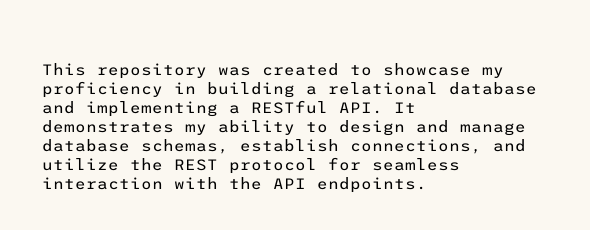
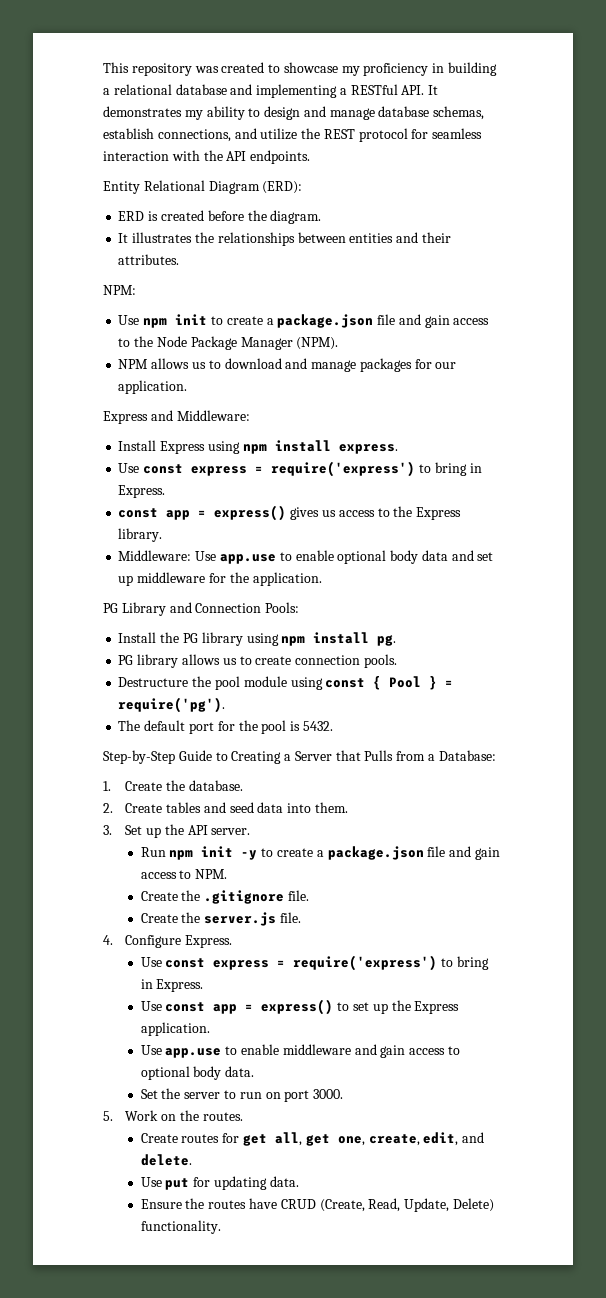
+ Entity Relational Diagram (ERD):
+ ERD is created before the diagram.
+ It illustrates the relationships between entities and their attributes.
+ NPM:
+ Use npm init to create a package.json file and gain access to the Node Package Manager (NPM).
+ NPM allows us to download and manage packages for our application.
+ Express and Middleware:
+ Install Express using npm install express.
+ Use const express = require('express') to bring in Express.
+ const app = express() gives us access to the Express library.
+ Middleware: Use app.use to enable optional body data and set up middleware for the application.
+ PG Library and Connection Pools:
+ Install the PG library using npm install pg.
+ PG library allows us to create connection pools.
+ Destructure the pool module using const { Pool } = require('pg').
+ The default port for the pool is 5432.
+ Step-by-Step Guide to Creating a Server that Pulls from a Database:
+ 1. Create the database.
+ 2. Create tables and seed data into them.
+ 3. Set up the API server.
+ Run npm init -y to create a package.json file and gain access to NPM.
+ Create the .gitignore file.
+ Create the server.js file.
+ 4. Configure Express.
+ Use const express = require('express') to bring in Express.
+ Use const app = express() to set up the Express application.
+ Use app.use to enable middleware and gain access to optional body data.
+ Set the server to run on port 3000.
+ 5. Work on the routes.
+ Create routes for get all, get one, create, edit, and delete.
+ Use put for updating data.
+ Ensure the routes have CRUD (Create, Read, Update, Delete) functionality.

